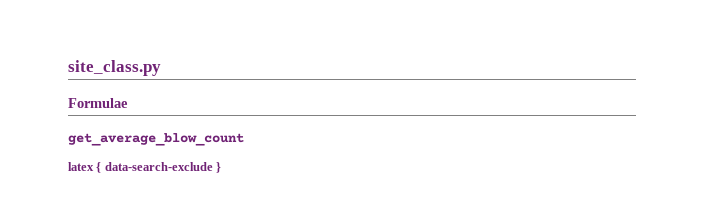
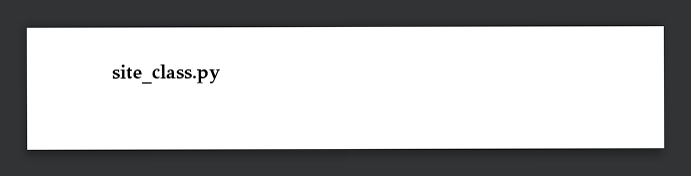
- Formulae
- get_average_blow_count
- latex { data-search-exclude }

